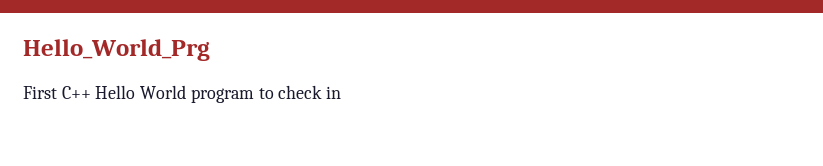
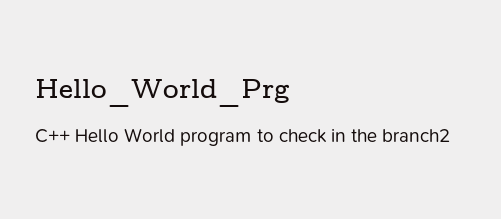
- First C++ Hello World program to check in
+ C++ Hello World program to check in the branch2

